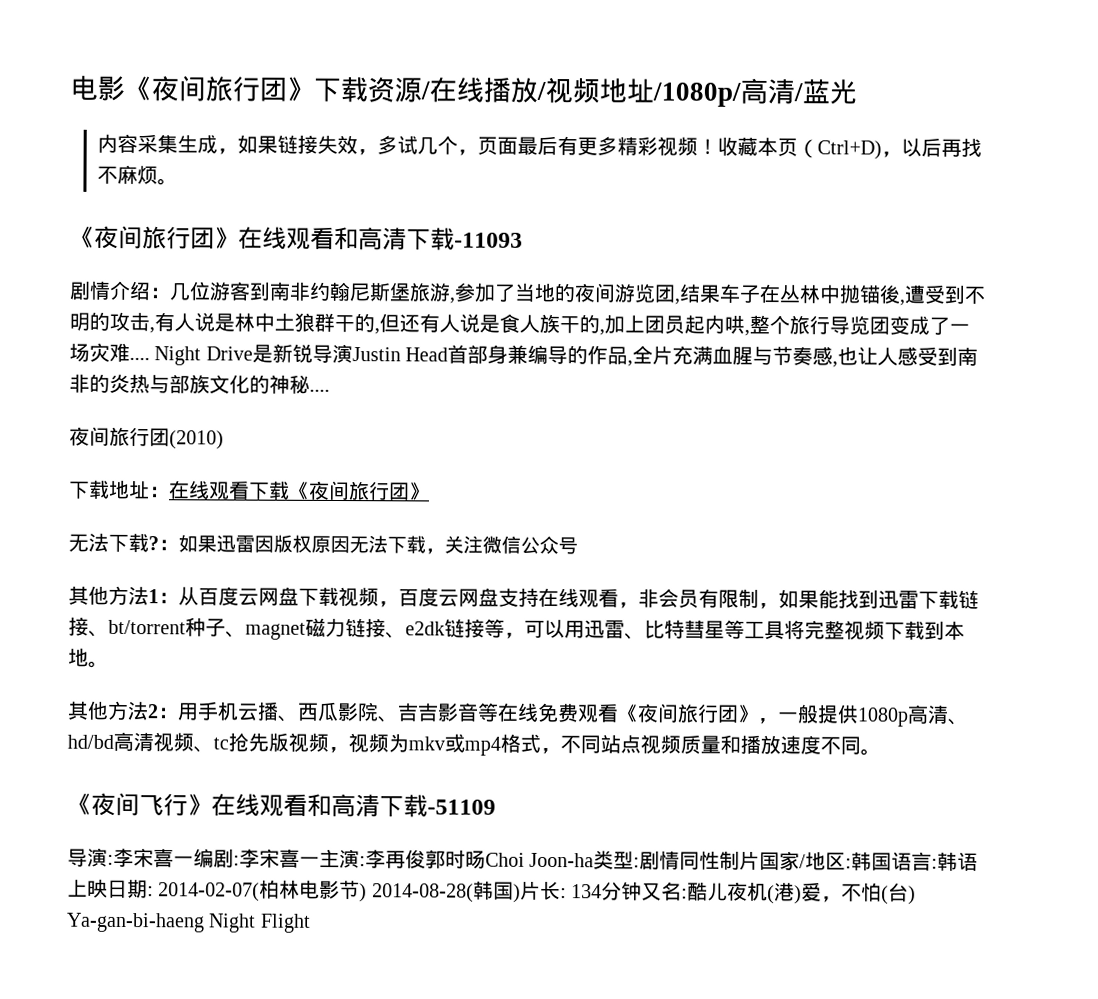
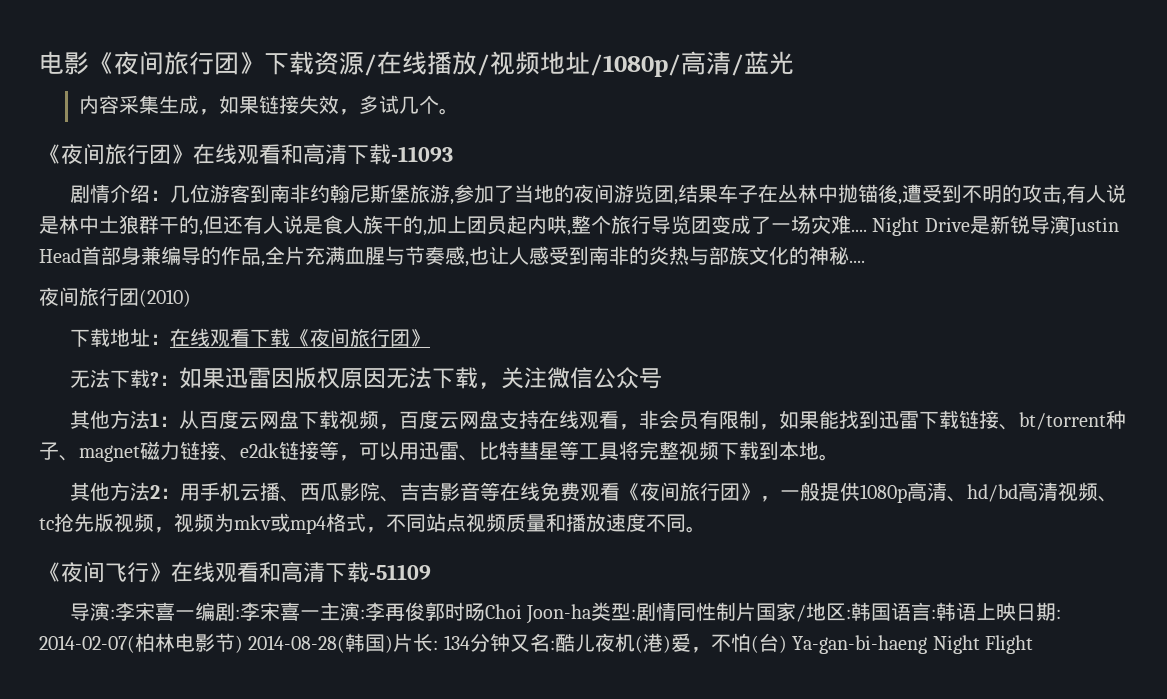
- 内容采集生成，如果链接失效，多试几个，页面最后有更多精彩视频！收藏本页（Ctrl+D)，以后再找不麻烦。
+ 内容采集生成，如果链接失效，多试几个。

